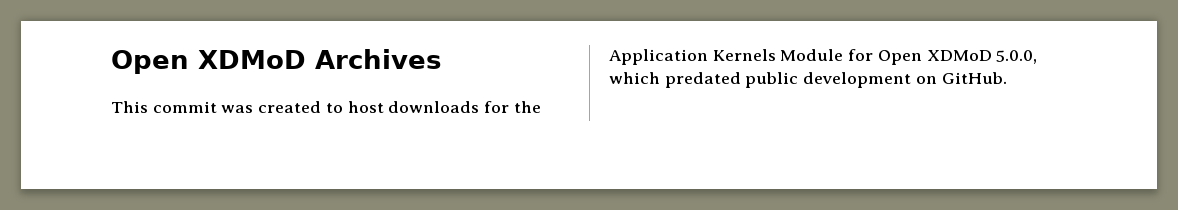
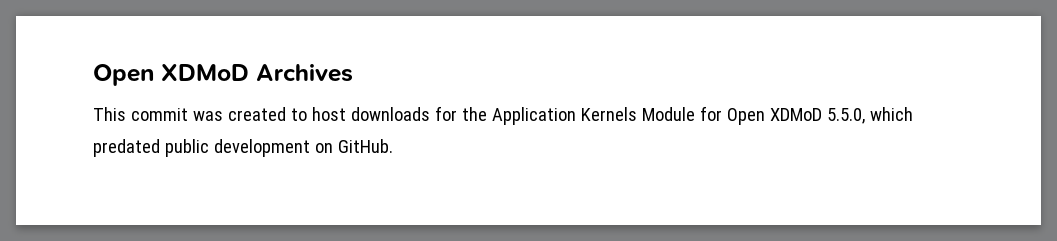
- This commit was created to host downloads for the Application Kernels Module for Open XDMoD 5.0.0, which predated public development on GitHub.
+ This commit was created to host downloads for the Application Kernels Module for Open XDMoD 5.5.0, which predated public development on GitHub.

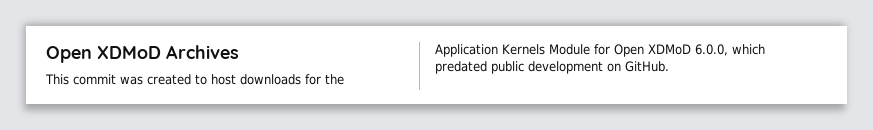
- This commit was created to host downloads for the Application Kernels Module for Open XDMoD 5.5.0, which predated public development on GitHub.
+ This commit was created to host downloads for the Application Kernels Module for Open XDMoD 6.0.0, which predated public development on GitHub.

